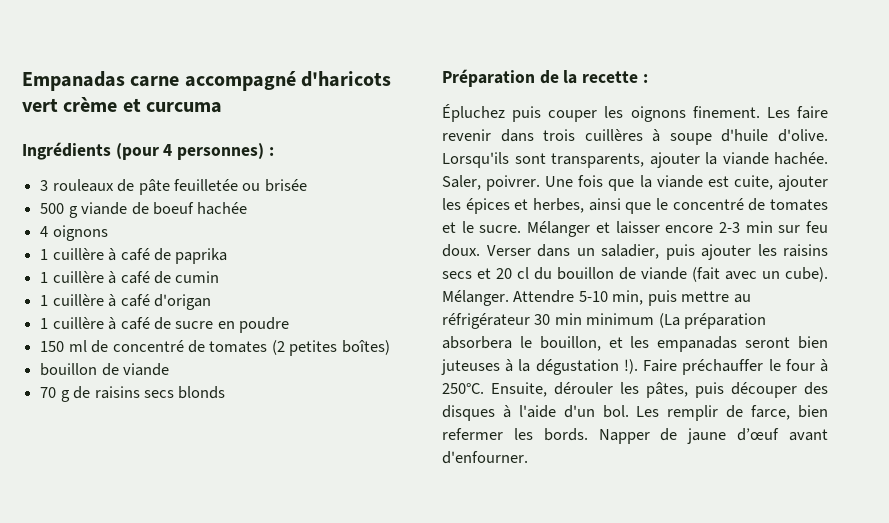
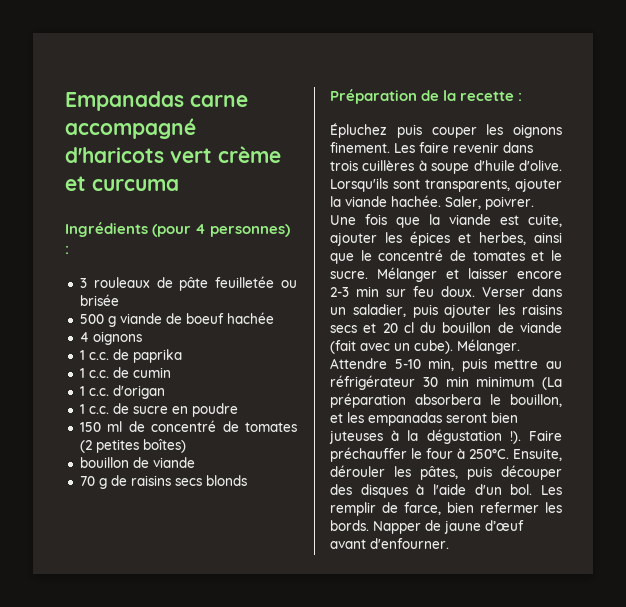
- 1 cuillère à café de paprika
+ 1 c.c. de paprika
- 1 cuillère à café de cumin
+ 1 c.c. de cumin
- 1 cuillère à café d'origan
+ 1 c.c. d'origan
- 1 cuillère à café de sucre en poudre
+ 1 c.c. de sucre en poudre

